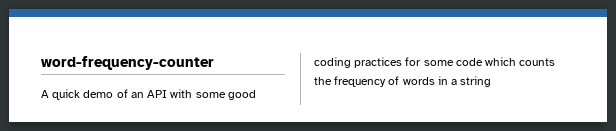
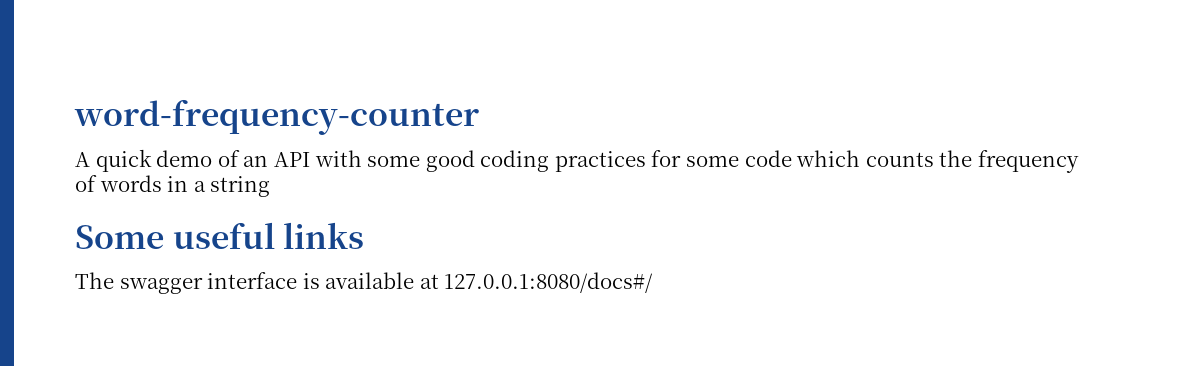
+ Some useful links
+ The swagger interface is available at 127.0.0.1:8080/docs#/

